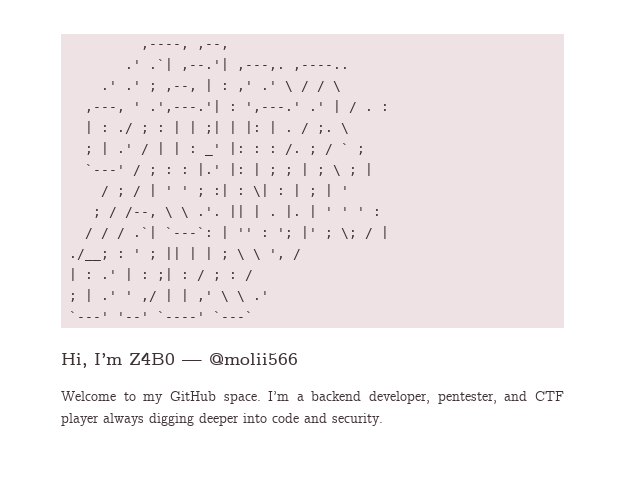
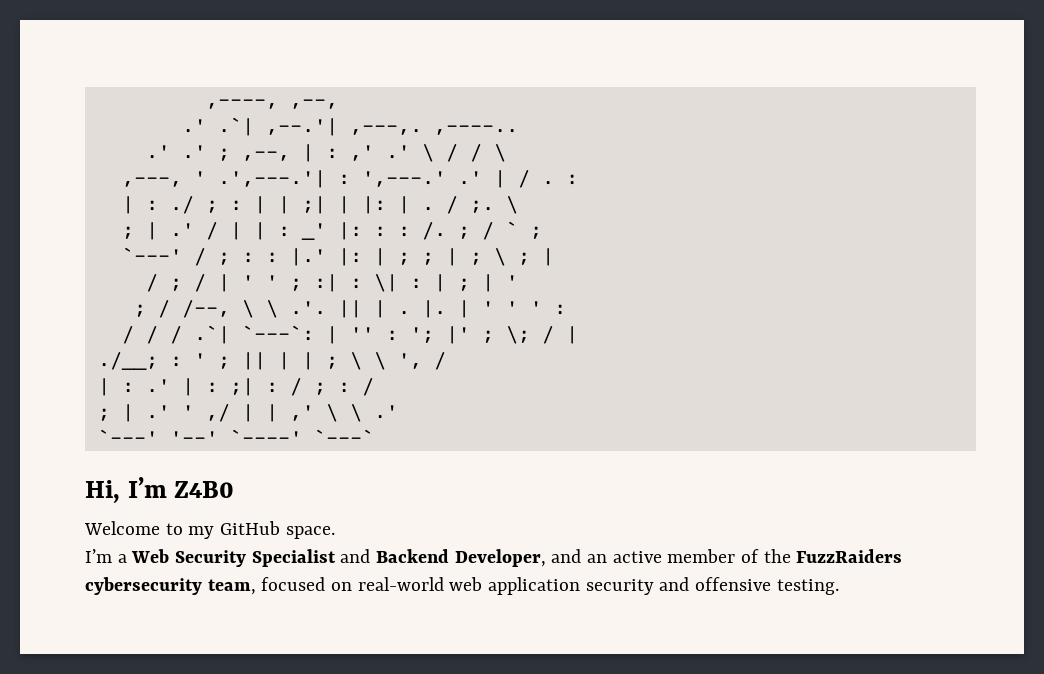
- Hi, I’m Z4B0 — @molii566
+ Hi, I’m Z4B0
- Welcome to my GitHub space. I’m a backend developer, pentester, and CTF player always digging deeper into code and security.
+ Welcome to my GitHub space.
+ I’m a Web Security Specialist and Backend Developer, and an active member of the FuzzRaiders cybersecurity team, focused on real-world web application security and offensive testing.

